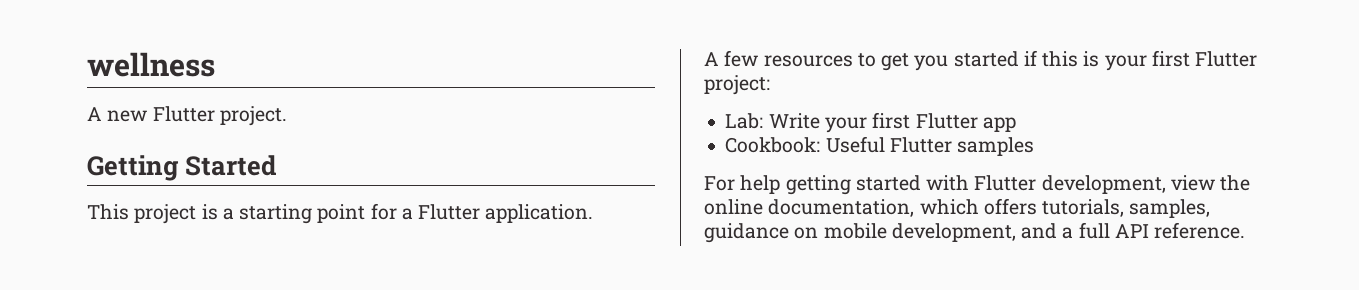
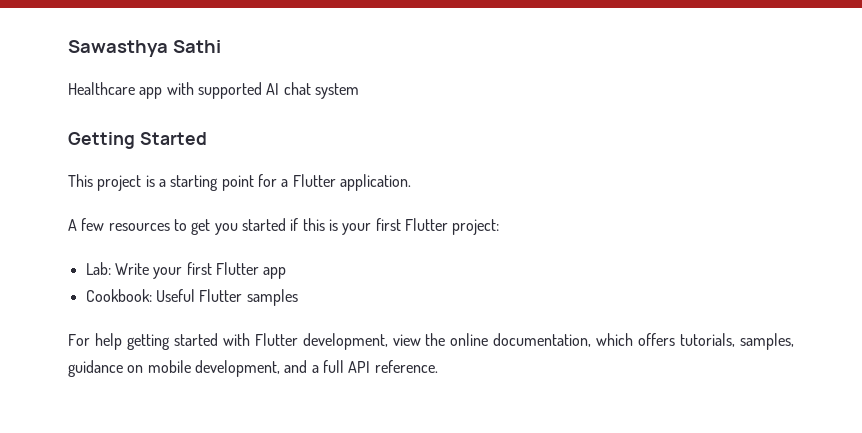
- wellness
- A new Flutter project.
+ Sawasthya Sathi
+ Healthcare app with supported AI chat system

